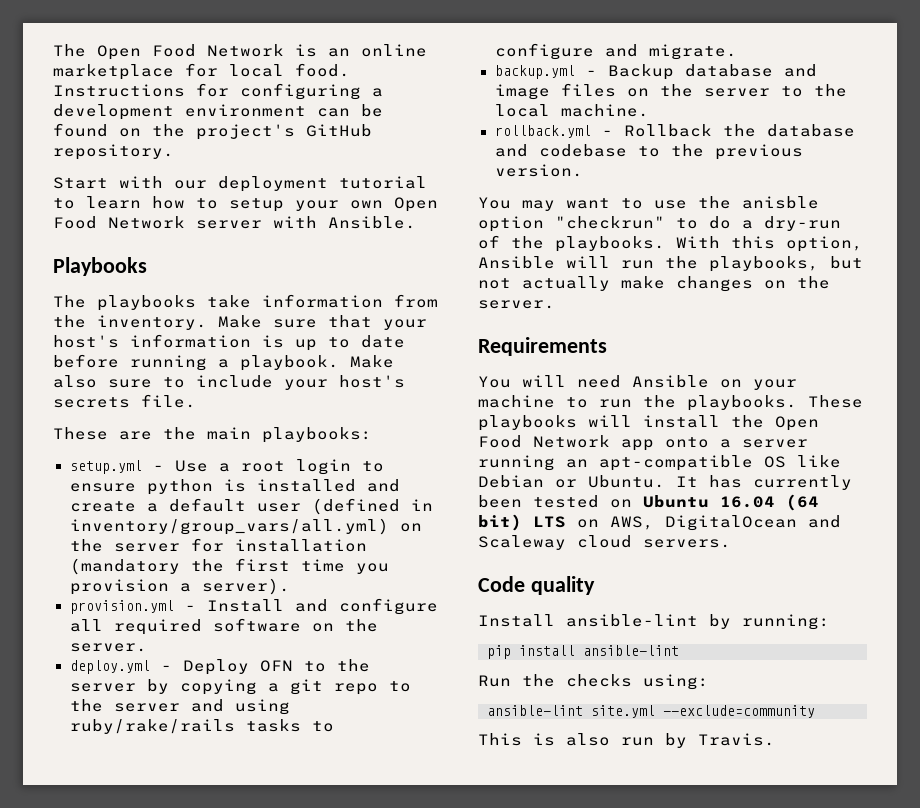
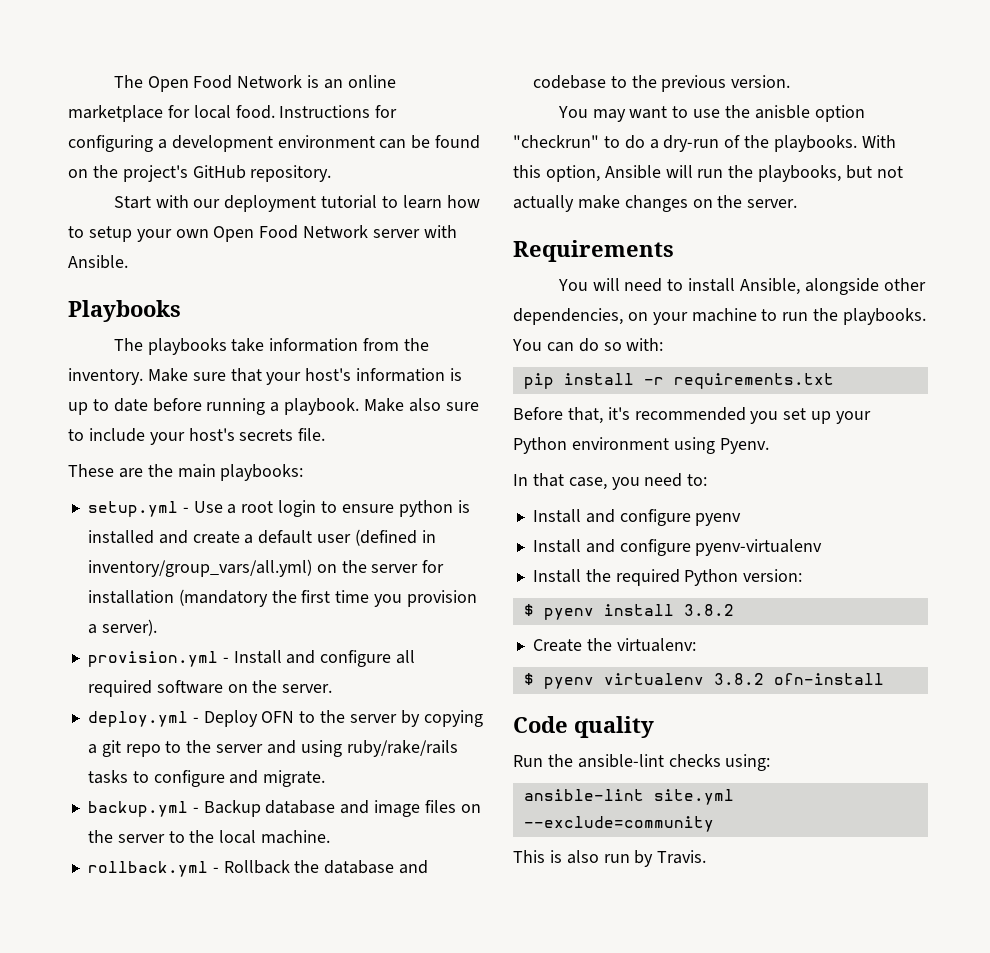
- You will need Ansible on your machine to run the playbooks.
+ You will need to install Ansible, alongside other dependencies, on your machine to run the playbooks.
- These playbooks will install the Open Food Network app onto a server running an apt-compatible OS like Debian or Ubuntu. It has currently been tested on Ubuntu 16.04 (64 bit) LTS on AWS, DigitalOcean and Scaleway cloud servers.
+ You can do so with:
+ pip install -r requirements.txt
+ Before that, it's recommended you set up your Python environment using Pyenv.
+ In that case, you need to:
+ Install and configure pyenv
+ Install and configure pyenv-virtualenv
+ Install the required Python version:
+ $ pyenv install 3.8.2
+ Create the virtualenv:
+ $ pyenv virtualenv 3.8.2 ofn-install
  Code quality
- Install ansible-lint by running:
- pip install ansible-lint
- Run the checks using:
+ Run the ansible-lint checks using:

